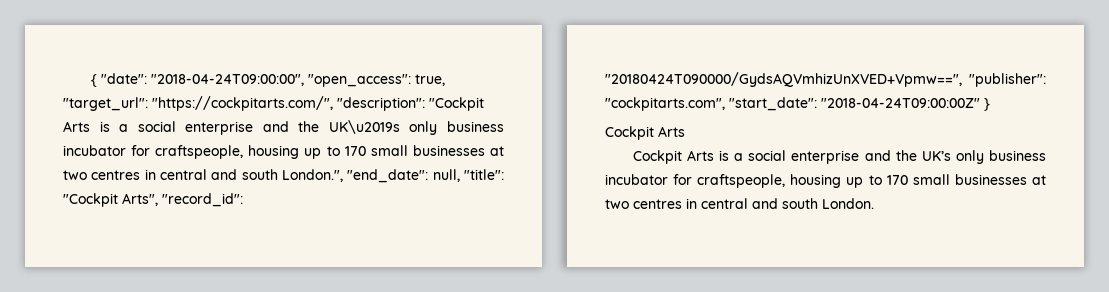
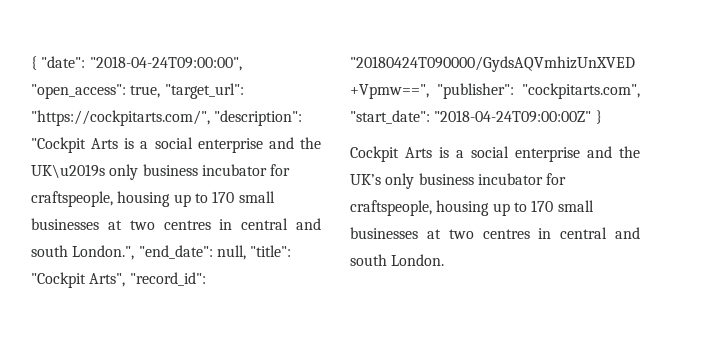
  "2018-04-24T09:00:00Z" }
- Cockpit Arts

